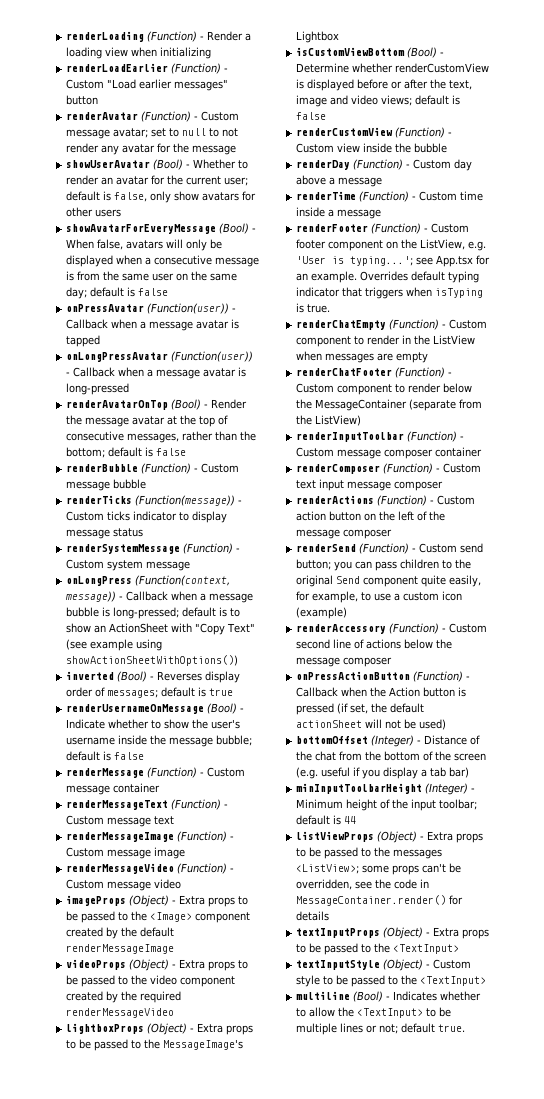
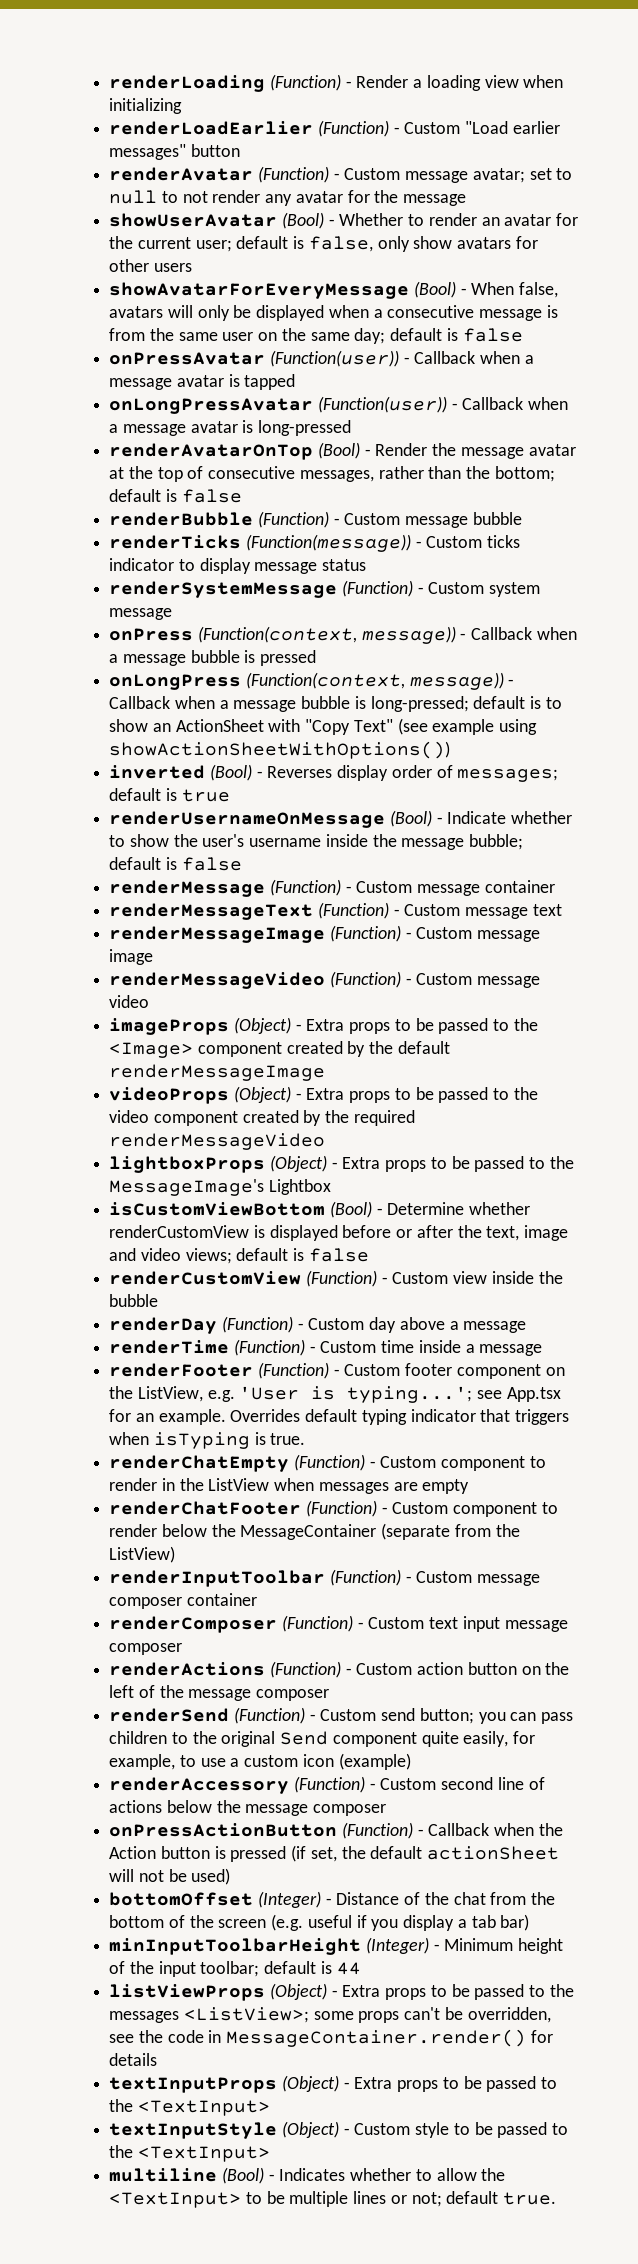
+ onPress (Function(context, message)) - Callback when a message bubble is pressed

